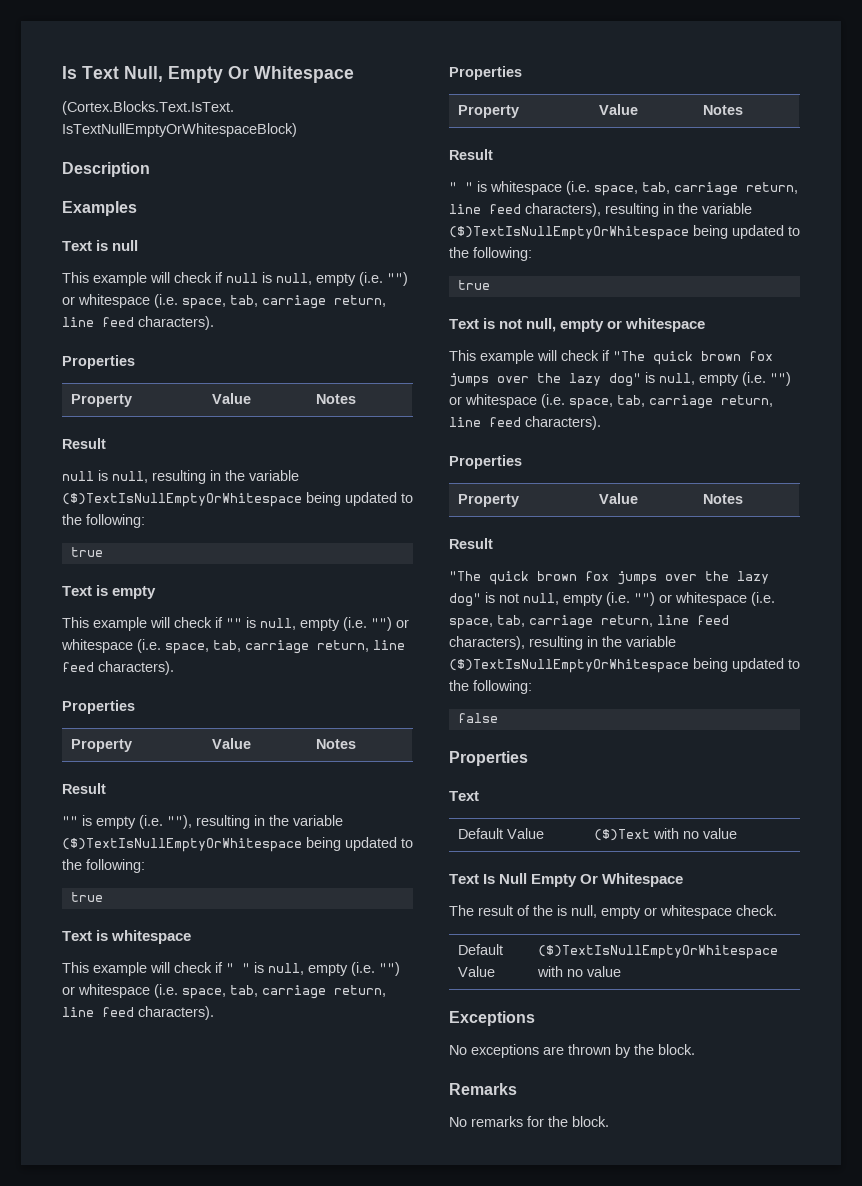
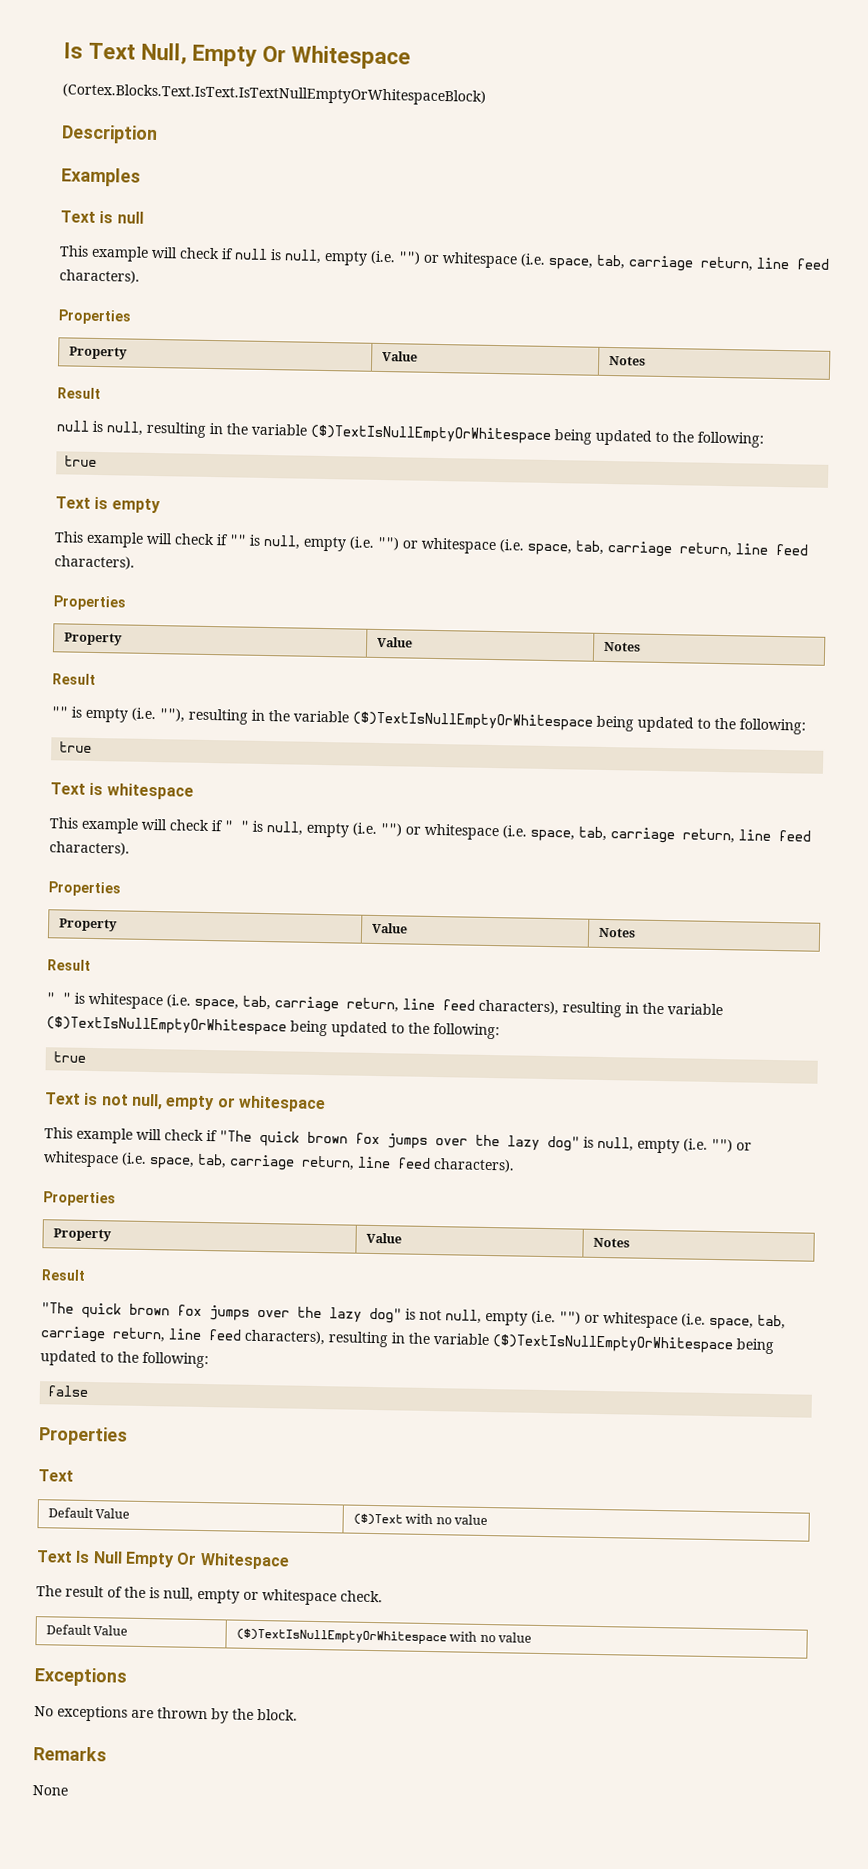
- No remarks for the block.
+ None

